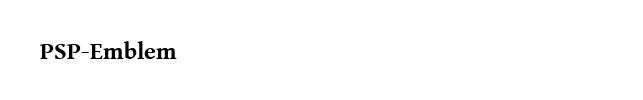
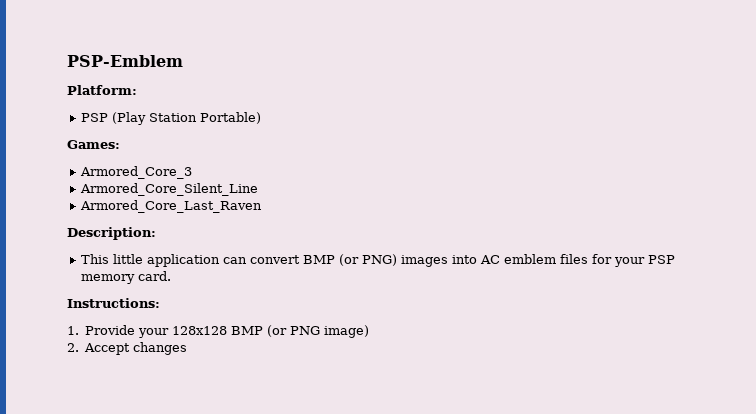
+ Platform:
+ PSP (Play Station Portable)
+ Games:
+ Armored_Core_3
+ Armored_Core_Silent_Line
+ Armored_Core_Last_Raven
+ Description:
+ This little application can convert BMP (or PNG) images into AC emblem files for your PSP memory card.
+ Instructions:
+ 1. Provide your 128x128 BMP (or PNG image)
+ 2. Accept changes

